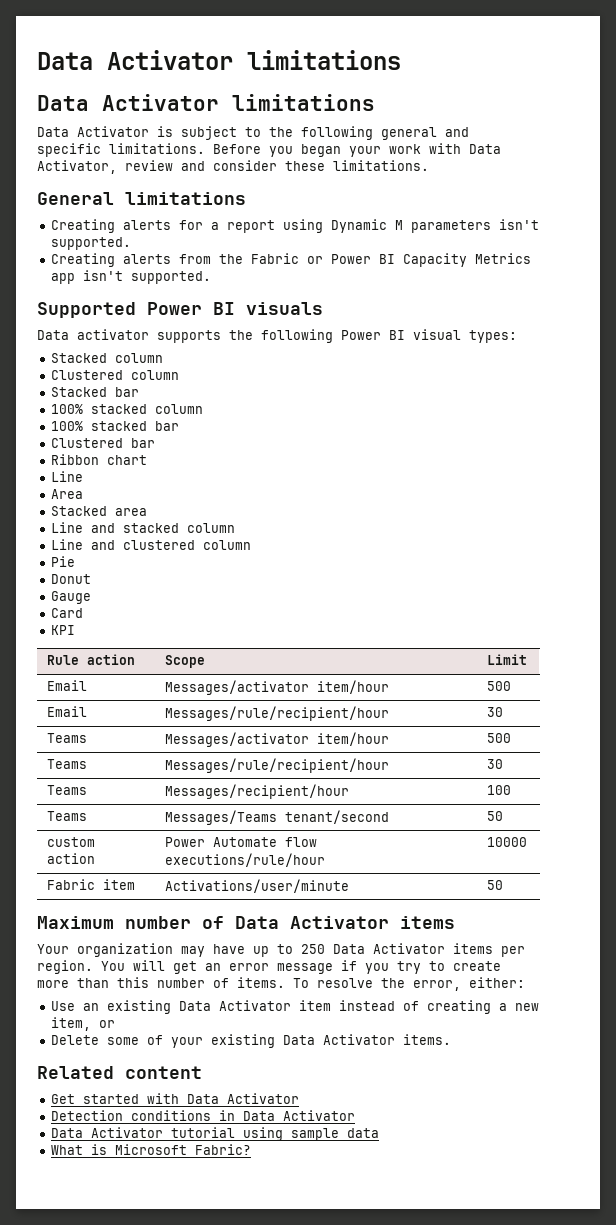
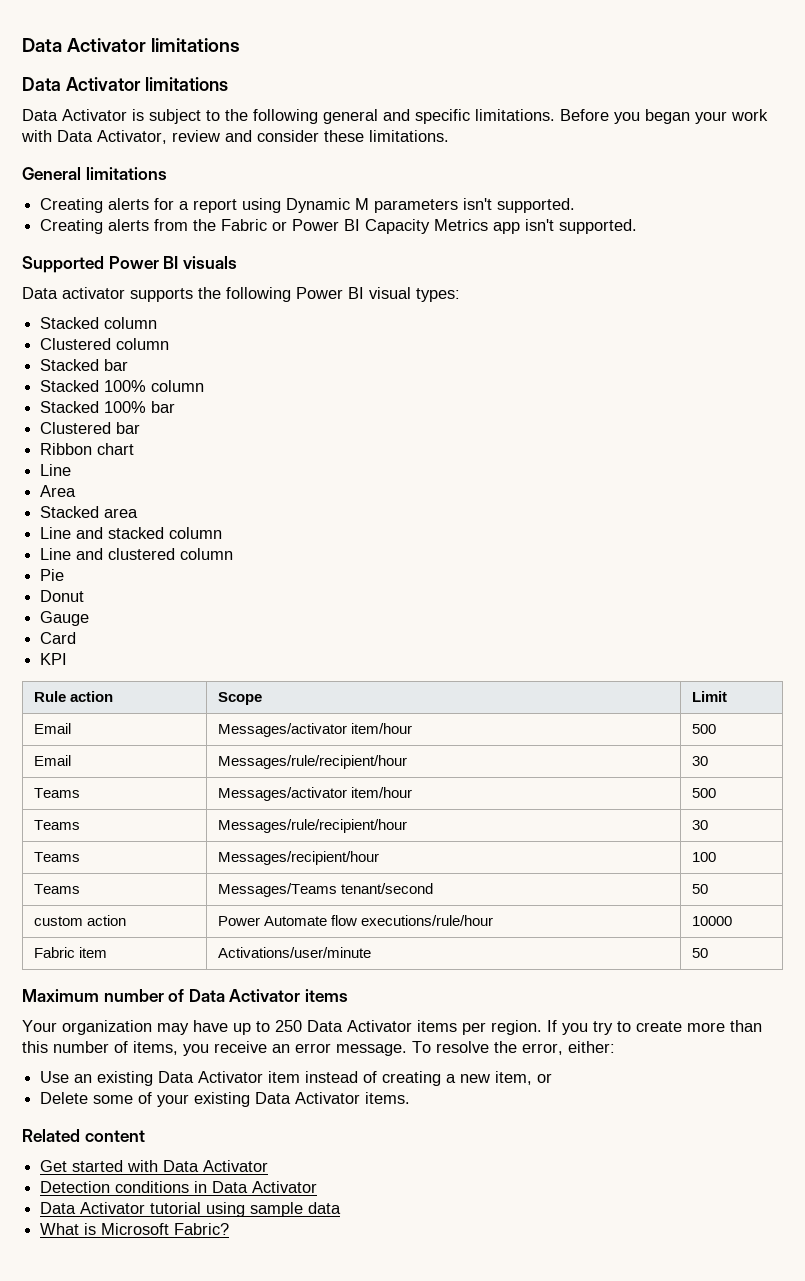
- 100% stacked column
- 100% stacked bar
+ Stacked 100% column
+ Stacked 100% bar
- You will get an error message if you try to create more than this number of items.
+ If you try to create more than this number of items, you receive an error message.

